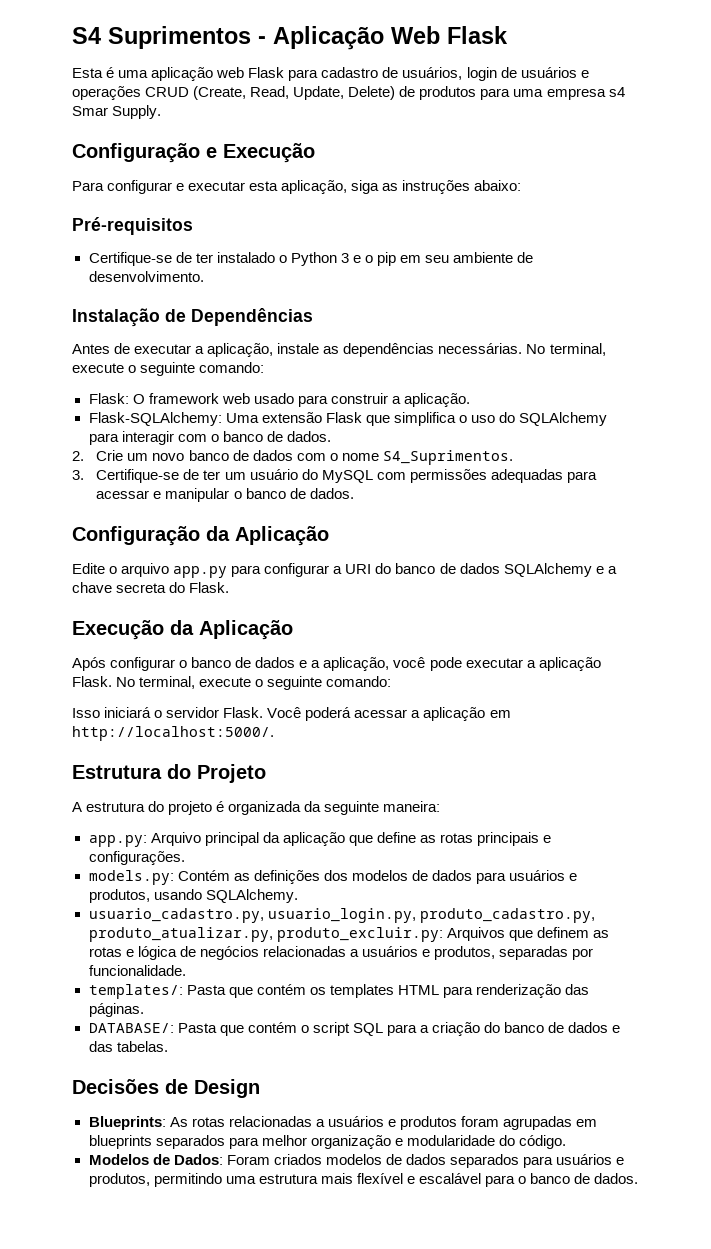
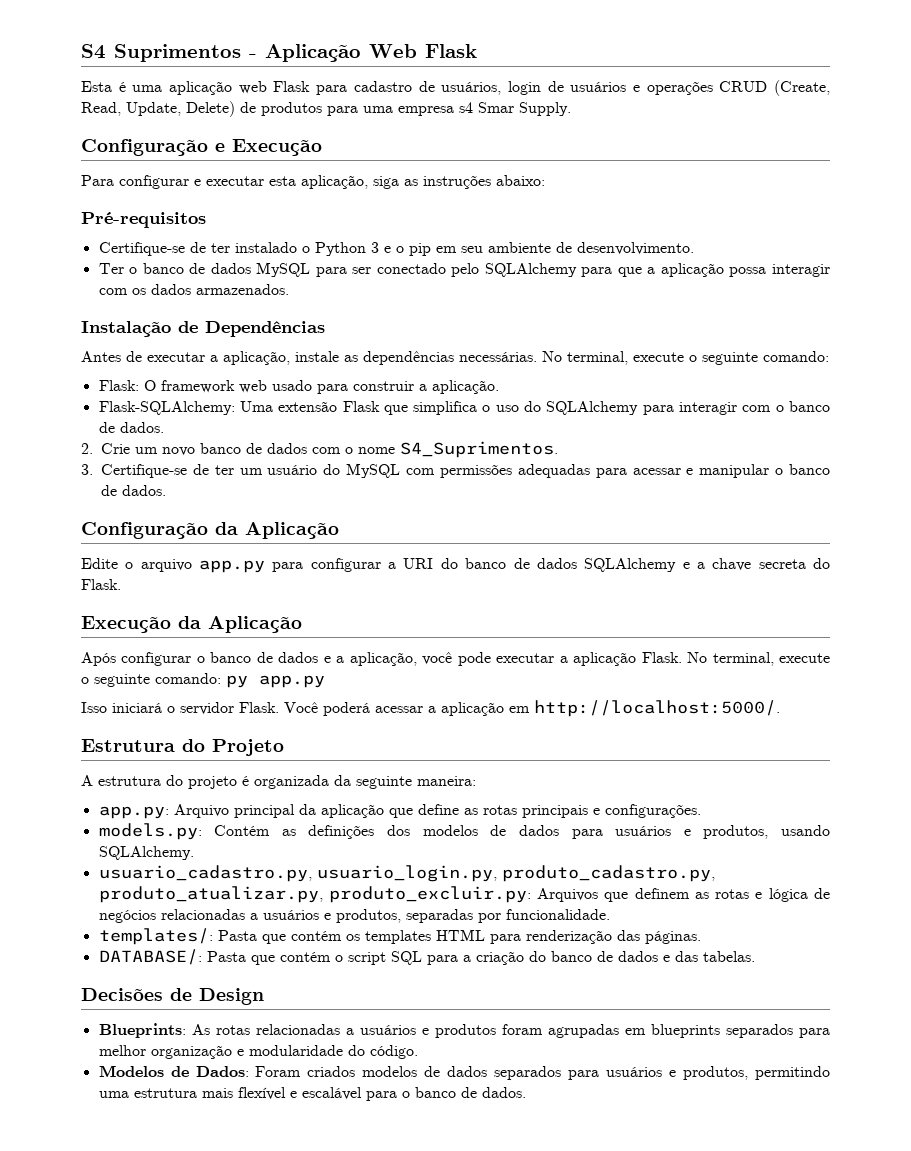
+ Ter o banco de dados MySQL para ser conectado pelo SQLAlchemy para que a aplicação possa interagir com os dados armazenados.
- Após configurar o banco de dados e a aplicação, você pode executar a aplicação Flask. No terminal, execute o seguinte comando:
+ Após configurar o banco de dados e a aplicação, você pode executar a aplicação Flask. No terminal, execute o seguinte comando: py app.py

